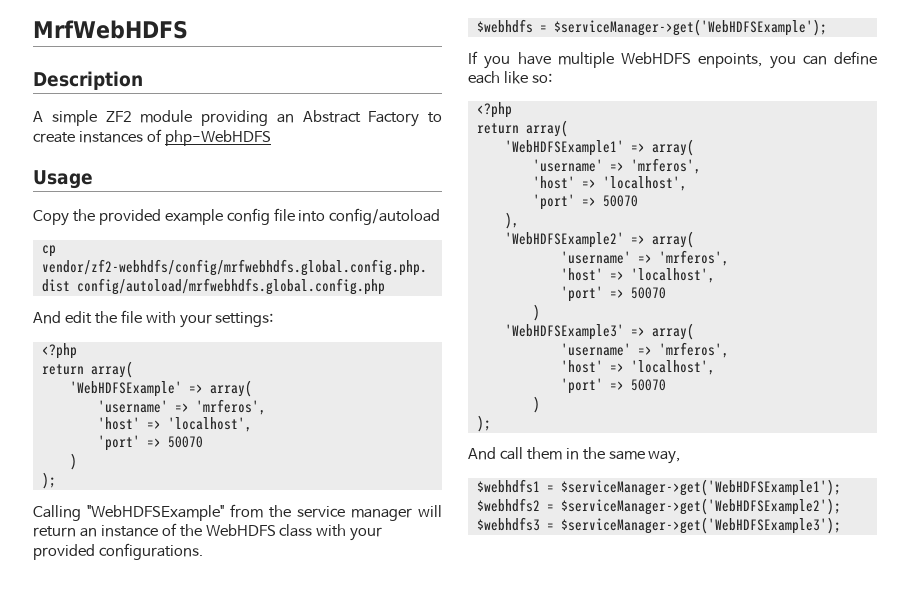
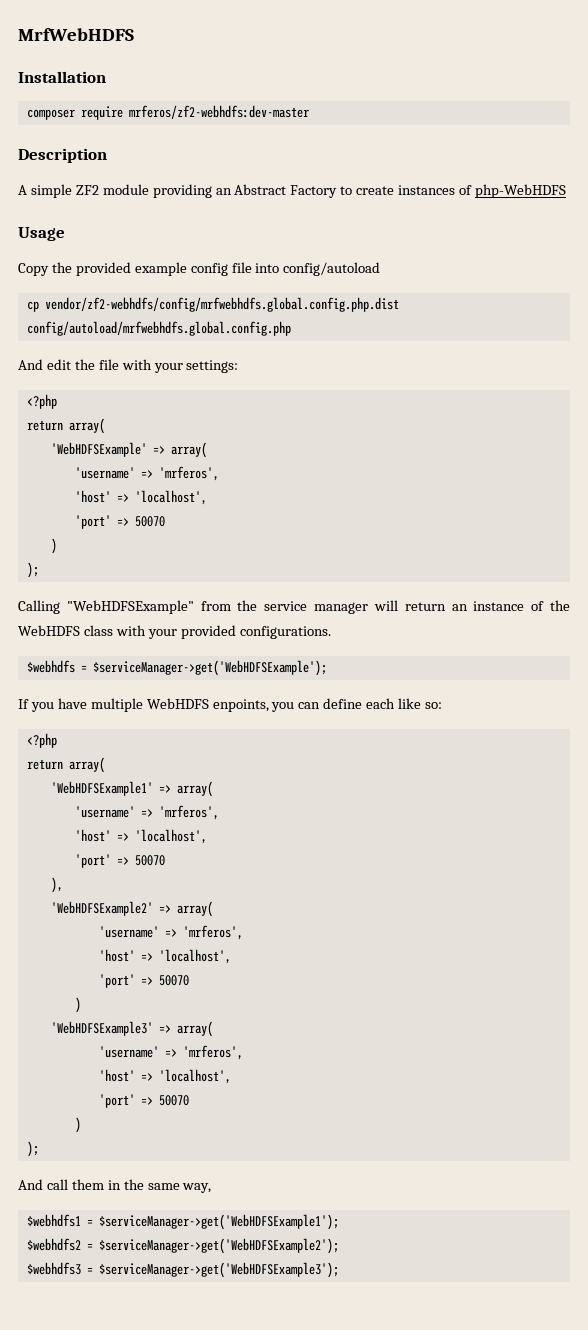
+ Installation
+ composer require mrferos/zf2-webhdfs:dev-master

